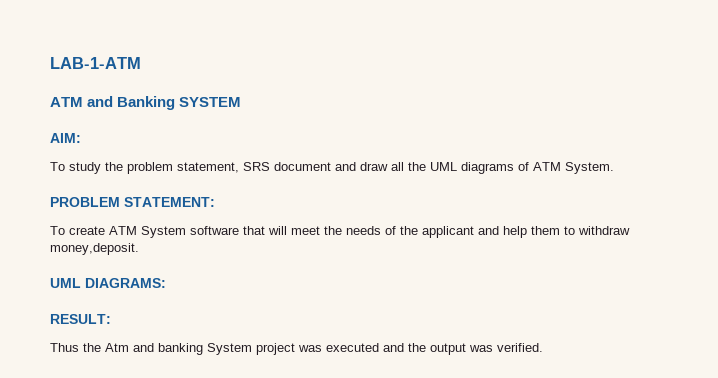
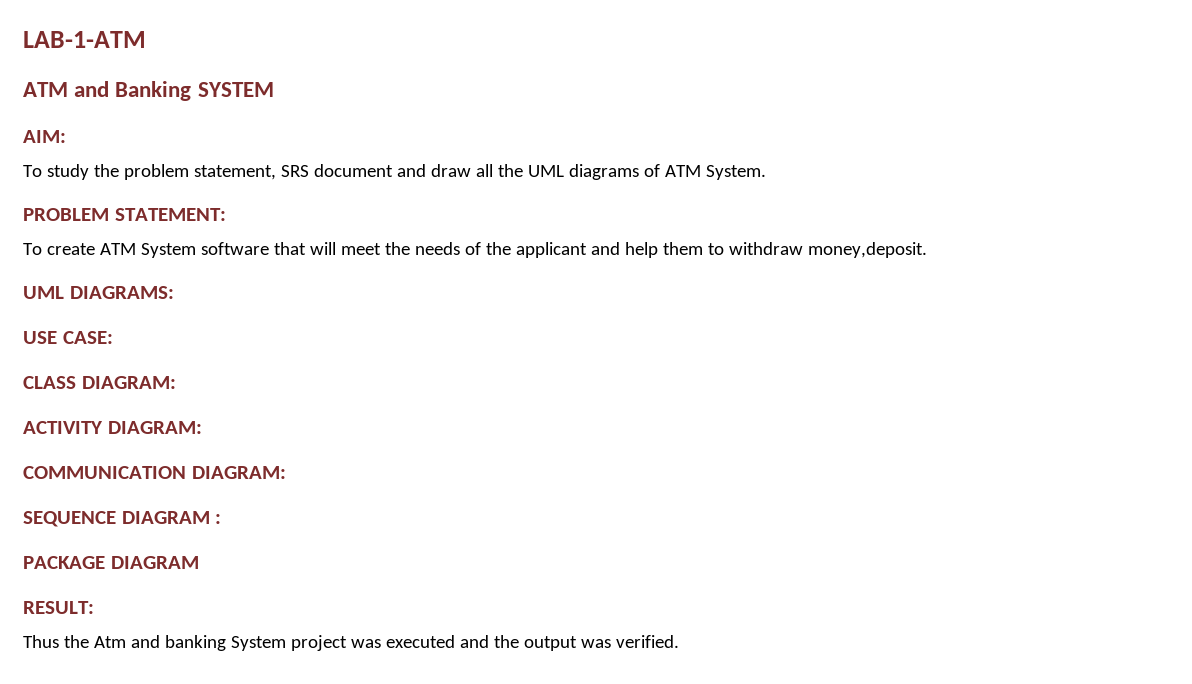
+ USE CASE:
+ CLASS DIAGRAM:
+ ACTIVITY DIAGRAM:
+ COMMUNICATION DIAGRAM:
+ SEQUENCE DIAGRAM :
+ PACKAGE DIAGRAM

